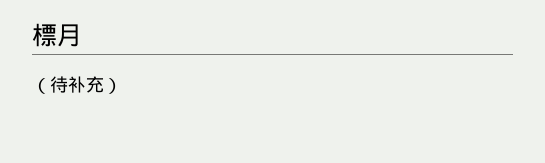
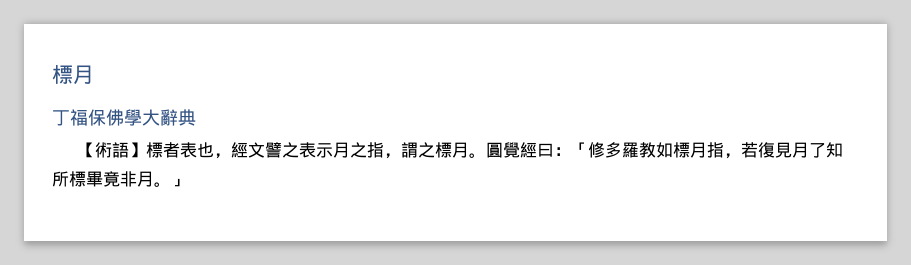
- （待补充）
+ 丁福保佛學大辭典
+ 【術語】標者表也，經文譬之表示月之指，謂之標月。圓覺經曰：「修多羅教如標月指，若復見月了知所標畢竟非月。」

